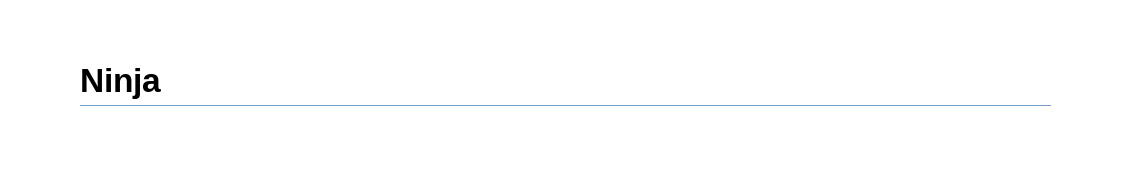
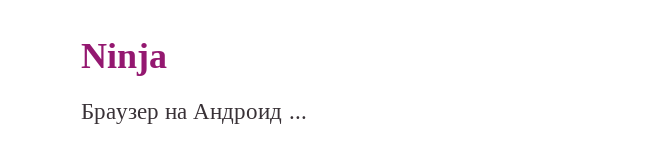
+ Браузер на Андроид ...

